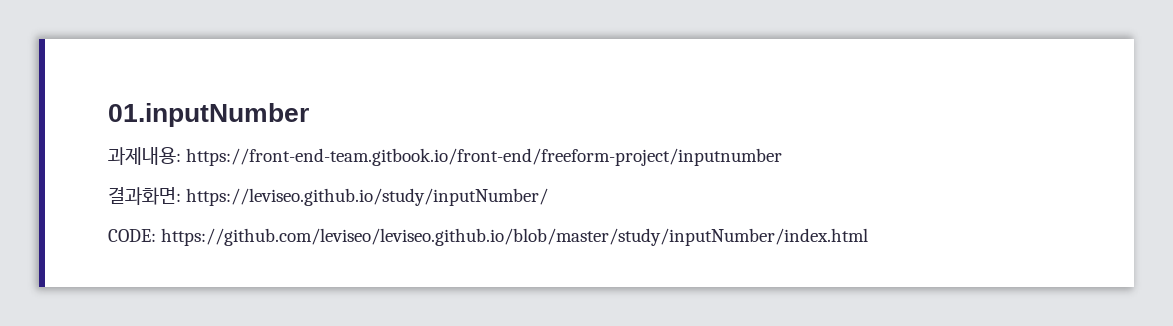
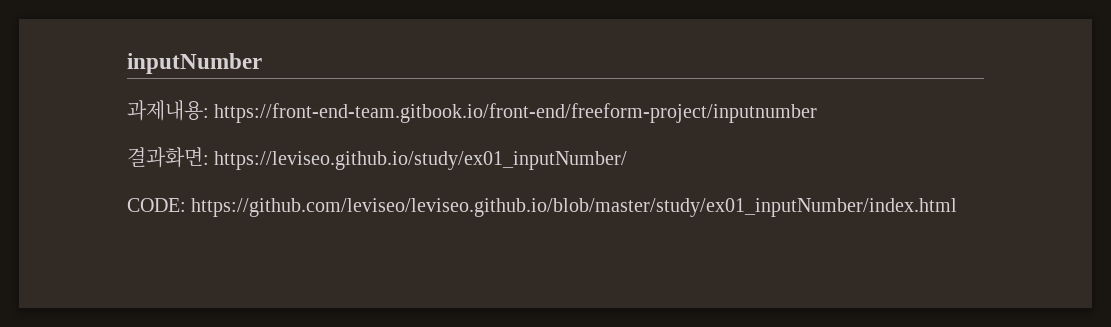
- 01.inputNumber
+ inputNumber
- 결과화면: https://leviseo.github.io/study/inputNumber/
+ 결과화면: https://leviseo.github.io/study/ex01_inputNumber/
- CODE: https://github.com/leviseo/leviseo.github.io/blob/master/study/inputNumber/index.html
+ CODE: https://github.com/leviseo/leviseo.github.io/blob/master/study/ex01_inputNumber/index.html

